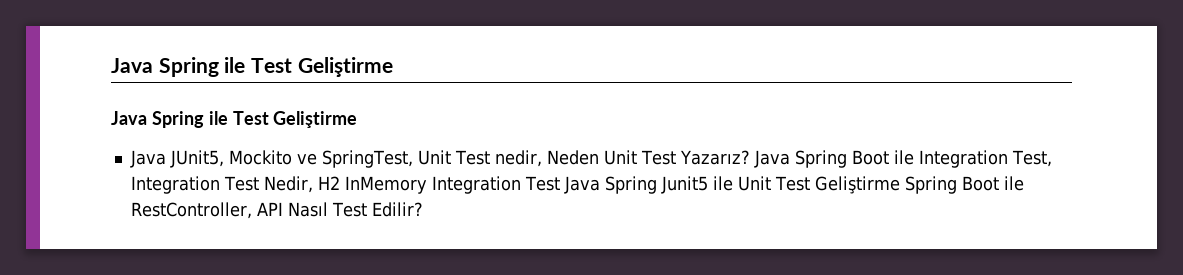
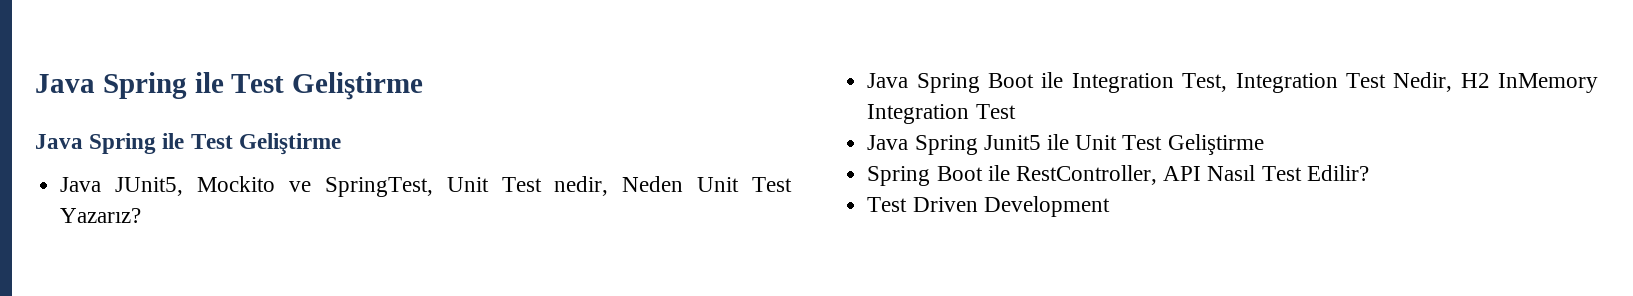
- Java JUnit5, Mockito ve SpringTest, Unit Test nedir, Neden Unit Test Yazarız? Java Spring Boot ile Integration Test, Integration Test Nedir, H2 InMemory Integration Test Java Spring Junit5 ile Unit Test Geliştirme Spring Boot ile RestController, API Nasıl Test Edilir?
+ Java JUnit5, Mockito ve SpringTest, Unit Test nedir, Neden Unit Test Yazarız?
+ Java Spring Boot ile Integration Test, Integration Test Nedir, H2 InMemory Integration Test
+ Java Spring Junit5 ile Unit Test Geliştirme
+ Spring Boot ile RestController, API Nasıl Test Edilir?
+ Test Driven Development

